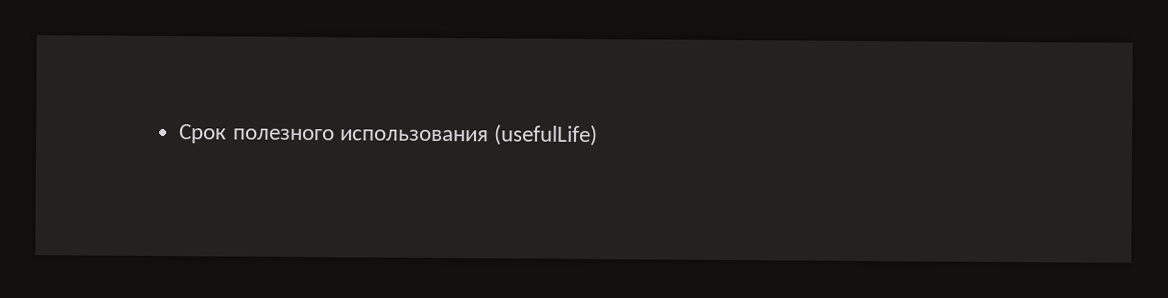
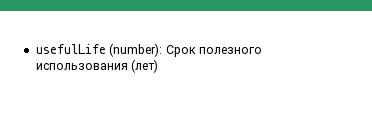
- Срок полезного использования (usefulLife)
+ usefulLife (number): Срок полезного использования (лет)

